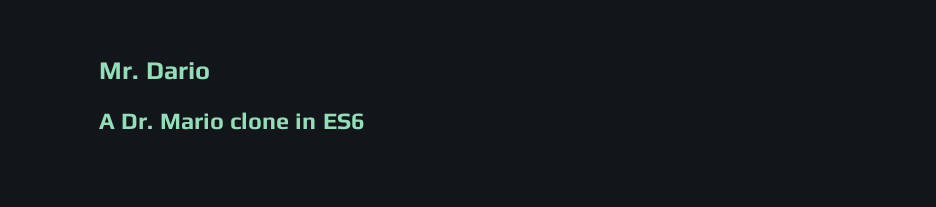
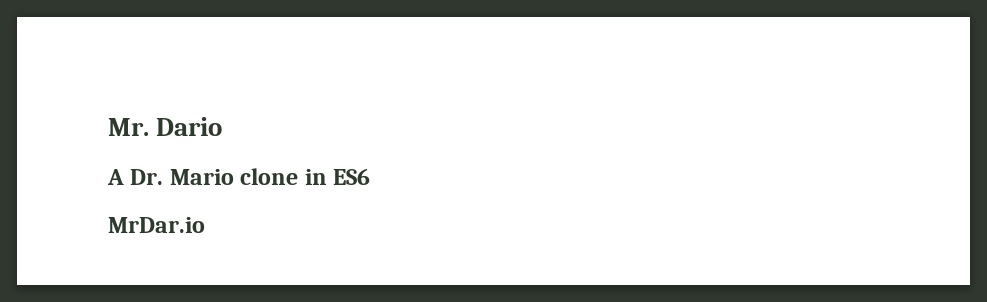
+ MrDar.io

